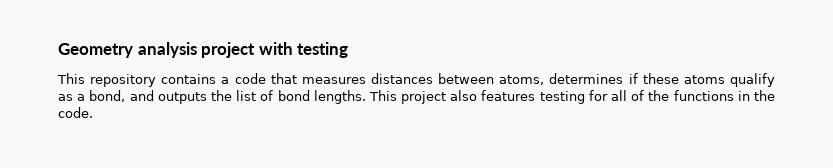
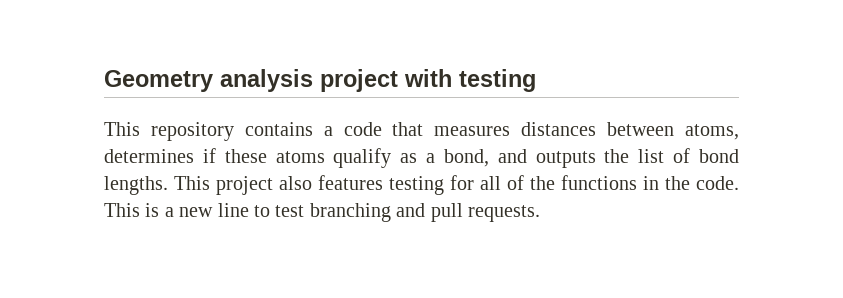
+ This is a new line to test branching and pull requests.

